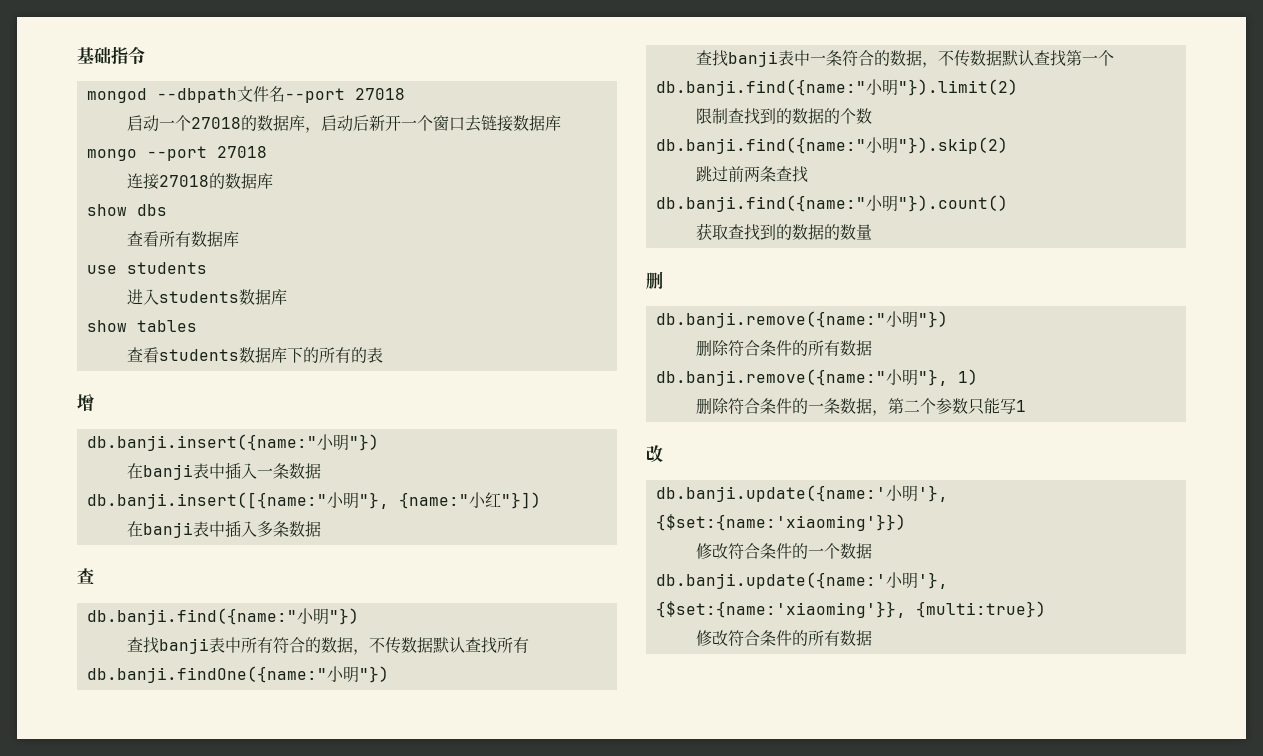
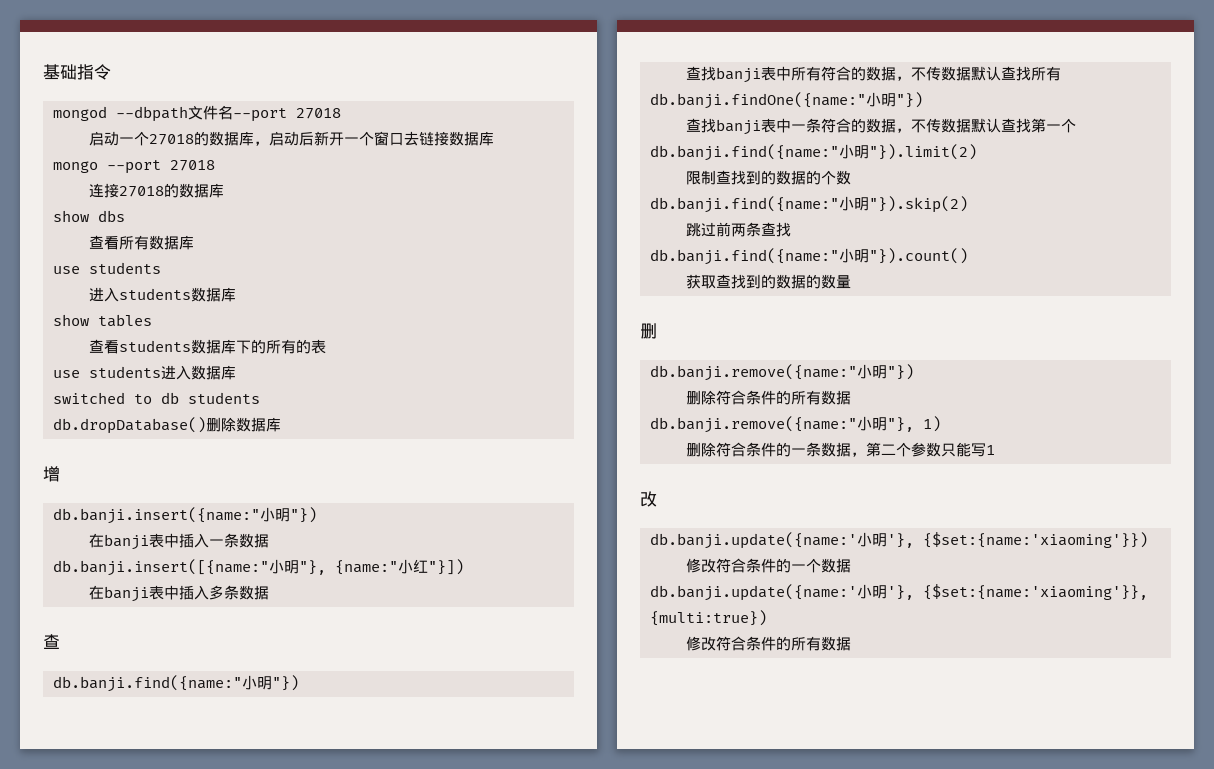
+ use students进入数据库
+ switched to db students
+ db.dropDatabase()删除数据库

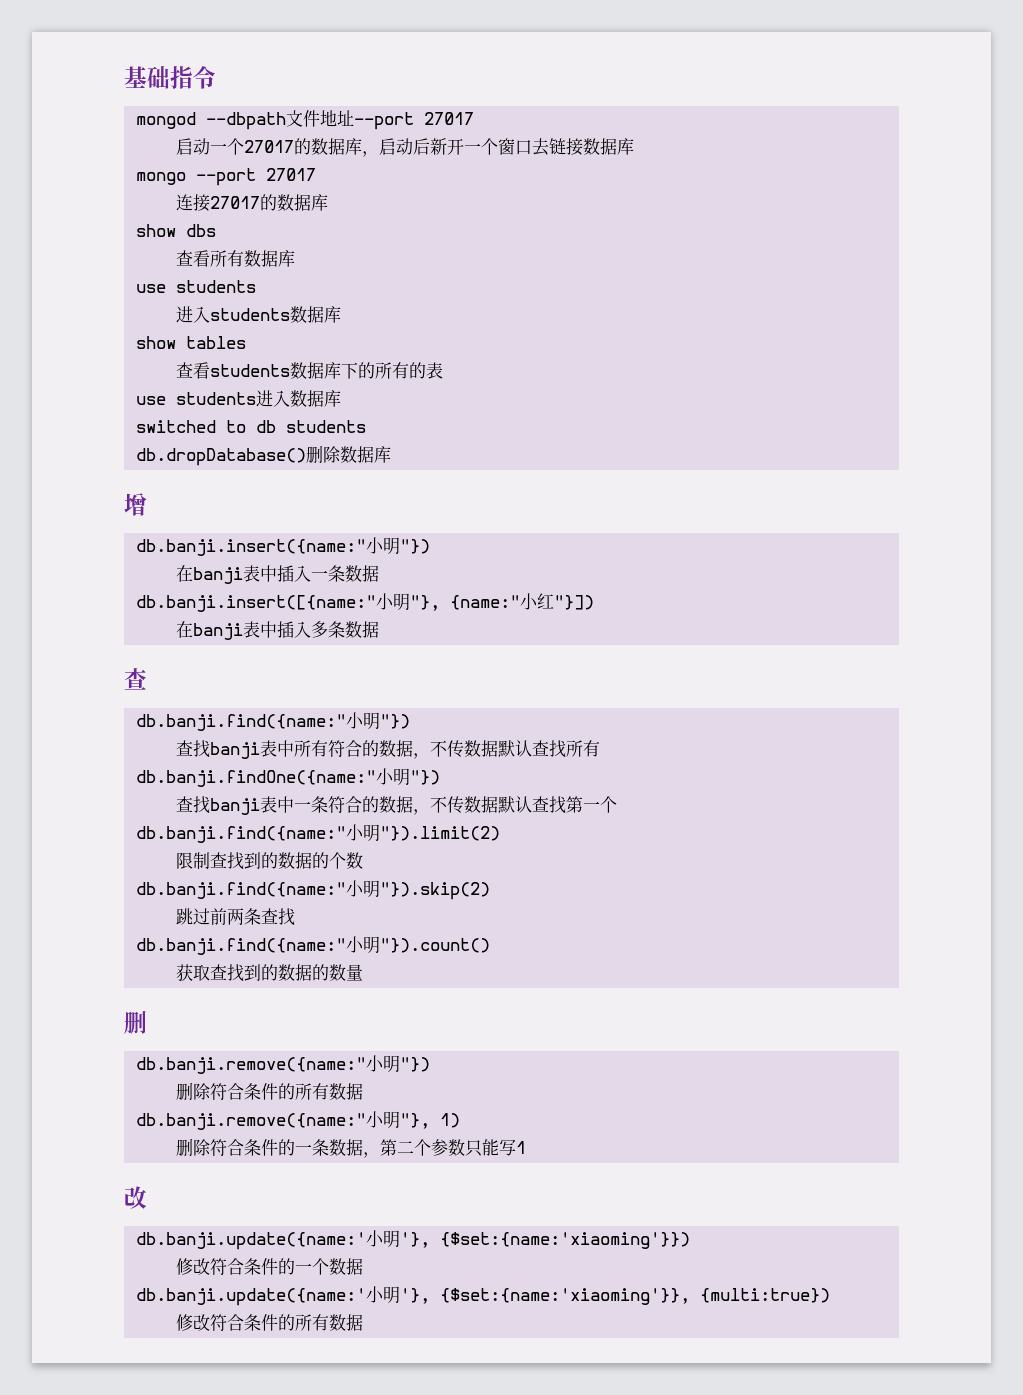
- mongod --dbpath文件名--port 27018
+ mongod --dbpath文件地址--port 27017
- 启动一个27018的数据库，启动后新开一个窗口去链接数据库
+ 启动一个27017的数据库，启动后新开一个窗口去链接数据库
- mongo --port 27018
+ mongo --port 27017
- 连接27018的数据库
+ 连接27017的数据库

